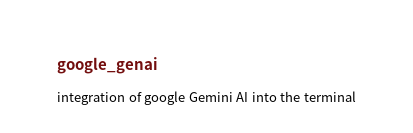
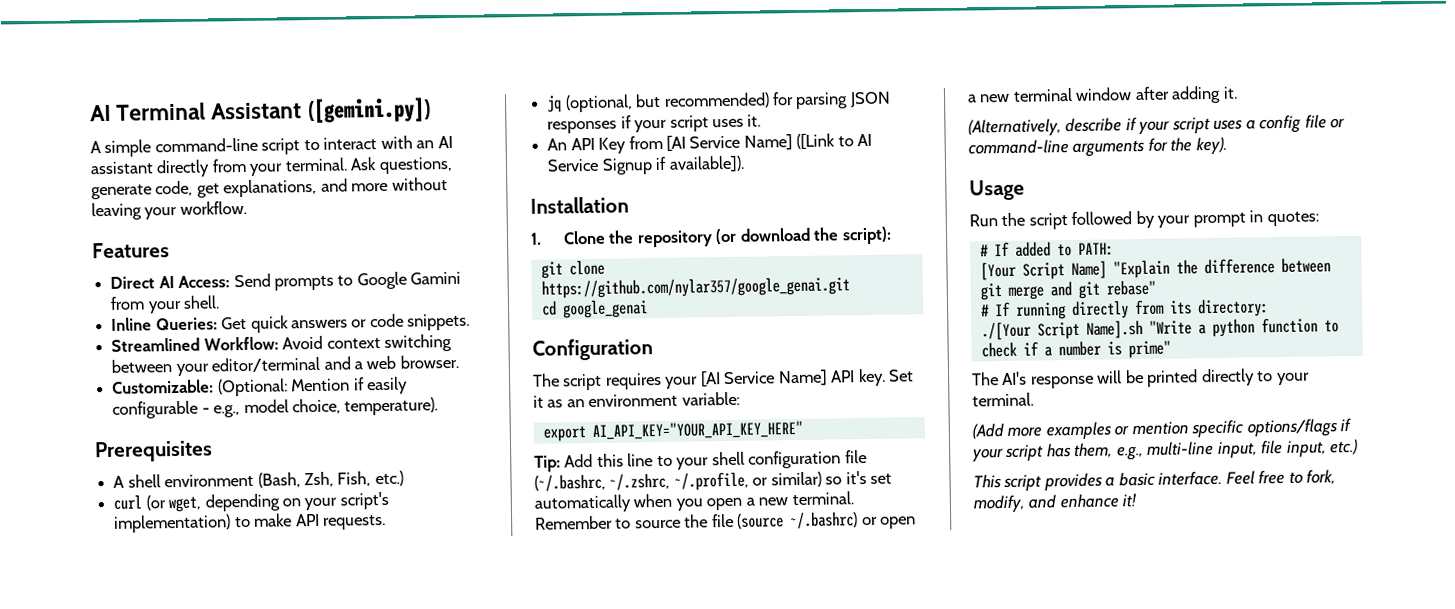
- google_genai
- integration of google Gemini AI into the terminal
+ AI Terminal Assistant ([gemini.py])
+ A simple command-line script to interact with an AI assistant directly from your terminal. Ask questions, generate code, get explanations, and more without leaving your workflow.
+ Features
+ Direct AI Access: Send prompts to Google Gamini from your shell.
+ Inline Queries: Get quick answers or code snippets.
+ Streamlined Workflow: Avoid context switching between your editor/terminal and a web browser.
+ Customizable: (Optional: Mention if easily configurable - e.g., model choice, temperature).
+ Prerequisites
+ A shell environment (Bash, Zsh, Fish, etc.)
+ curl (or wget, depending on your script's implementation) to make API requests.
+ jq (optional, but recommended) for parsing JSON responses if your script uses it.
+ An API Key from [AI Service Name] ([Link to AI Service Signup if available]).
+ Installation
+ 1. Clone the repository (or download the script):
+ git clone https://github.com/nylar357/google_genai.git
+ cd google_genai
+ Configuration
+ The script requires your [AI Service Name] API key. Set it as an environment variable:
+ export AI_API_KEY="YOUR_API_KEY_HERE"
+ Tip: Add this line to your shell configuration file (~/.bashrc, ~/.zshrc, ~/.profile, or similar) so it's set automatically when you open a new terminal. Remember to source the file (source ~/.bashrc) or open a new terminal window after adding it.
+ (Alternatively, describe if your script uses a config file or command-line arguments for the key).
+ Usage
+ Run the script followed by your prompt in quotes:
+ # If added to PATH:
+ [Your Script Name] "Explain the difference between git merge and git rebase"
+ # If running directly from its directory:
+ ./[Your Script Name].sh "Write a python function to check if a number is prime"
+ The AI's response will be printed directly to your terminal.
+ (Add more examples or mention specific options/flags if your script has them, e.g., multi-line input, file input, etc.)
+ This script provides a basic interface. Feel free to fork, modify, and enhance it!

